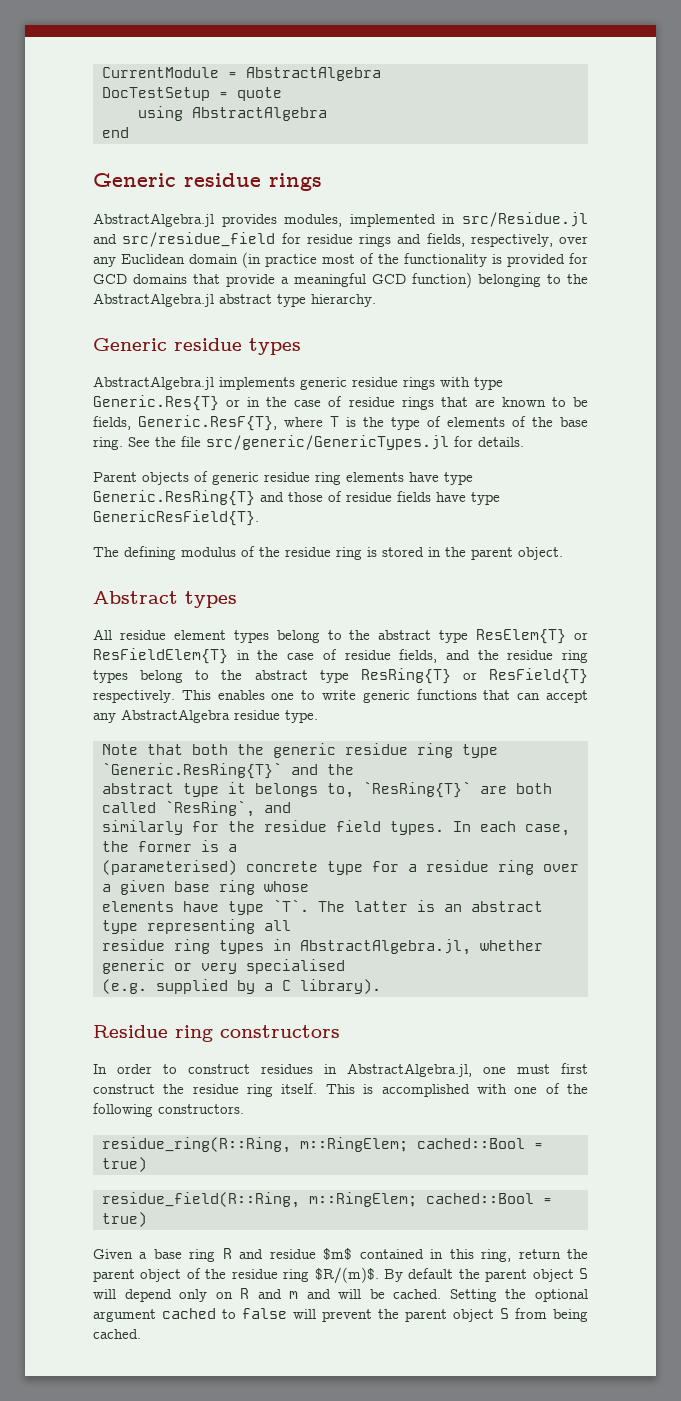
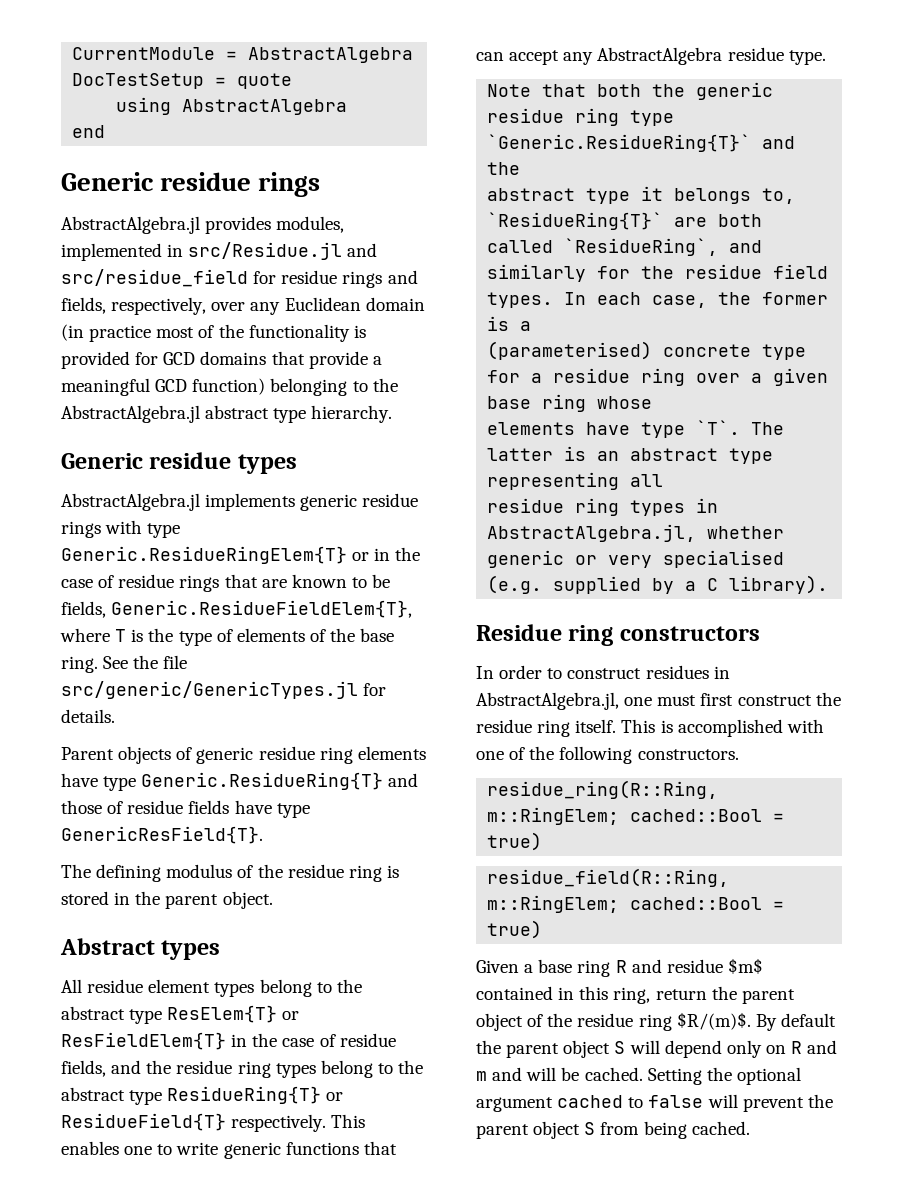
- AbstractAlgebra.jl implements generic residue rings with type Generic.Res{T} or in the case of residue rings that are known to be fields, Generic.ResF{T}, where T is the type of elements of the base ring.
+ AbstractAlgebra.jl implements generic residue rings with type Generic.ResidueRingElem{T} or in the case of residue rings that are known to be fields, Generic.ResidueFieldElem{T}, where T is the type of elements of the base ring.
- Parent objects of generic residue ring elements have type Generic.ResRing{T} and those of residue fields have type GenericResField{T}.
+ Parent objects of generic residue ring elements have type Generic.ResidueRing{T} and those of residue fields have type GenericResField{T}.
- All residue element types belong to the abstract type ResElem{T} or ResFieldElem{T} in the case of residue fields, and the residue ring types belong to the abstract type ResRing{T} or ResField{T} respectively.
+ All residue element types belong to the abstract type ResElem{T} or ResFieldElem{T} in the case of residue fields, and the residue ring types belong to the abstract type ResidueRing{T} or ResidueField{T} respectively.
- Note that both the generic residue ring type `Generic.ResRing{T}` and the
+ Note that both the generic residue ring type `Generic.ResidueRing{T}` and the
- abstract type it belongs to, `ResRing{T}` are both called `ResRing`, and
+ abstract type it belongs to, `ResidueRing{T}` are both called `ResidueRing`, and

